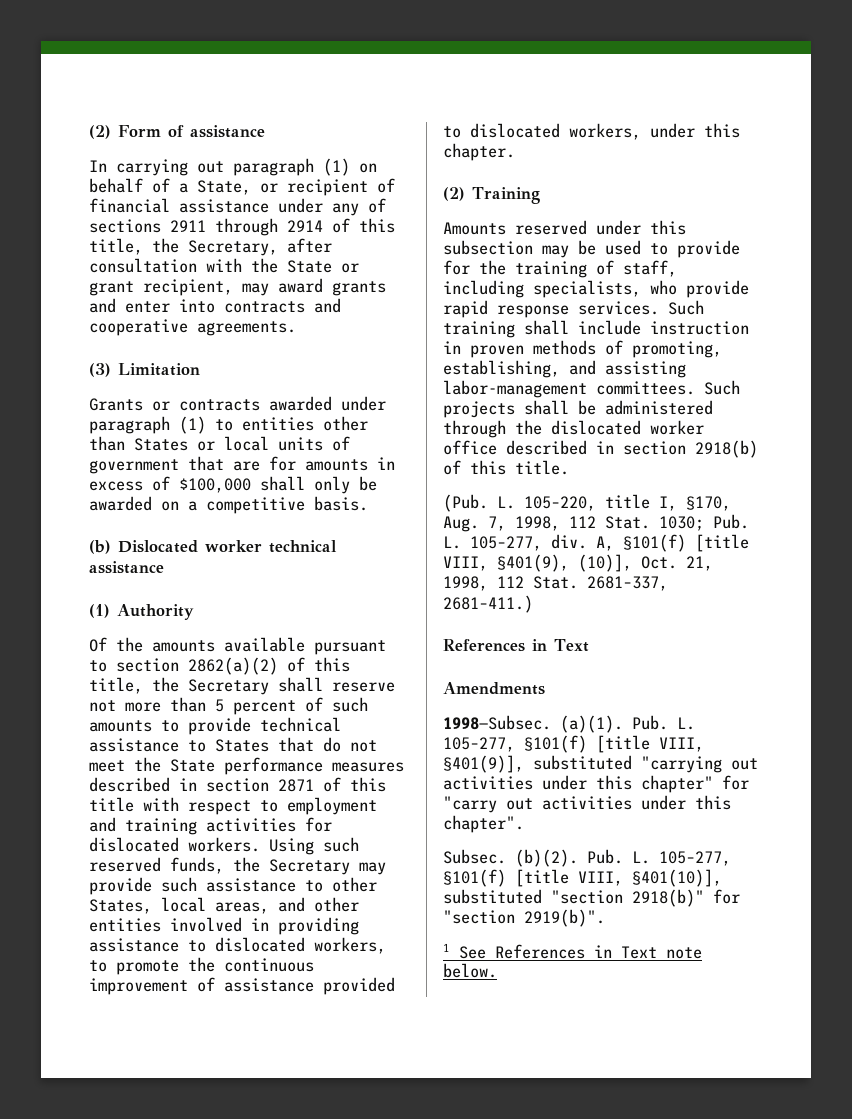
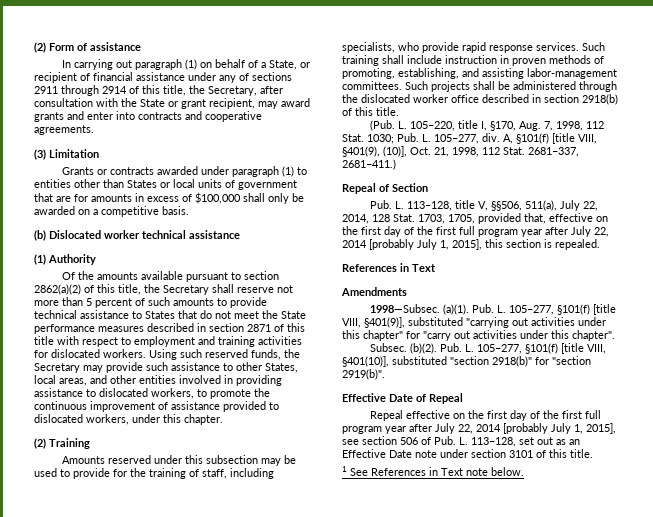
+ Repeal of Section
+ Pub. L. 113–128, title V, §§506, 511(a), July 22, 2014, 128 Stat. 1703, 1705, provided that, effective on the first day of the first full program year after July 22, 2014 [probably July 1, 2015], this section is repealed.
+ Effective Date of Repeal
+ Repeal effective on the first day of the first full program year after July 22, 2014 [probably July 1, 2015], see section 506 of Pub. L. 113–128, set out as an Effective Date note under section 3101 of this title.

